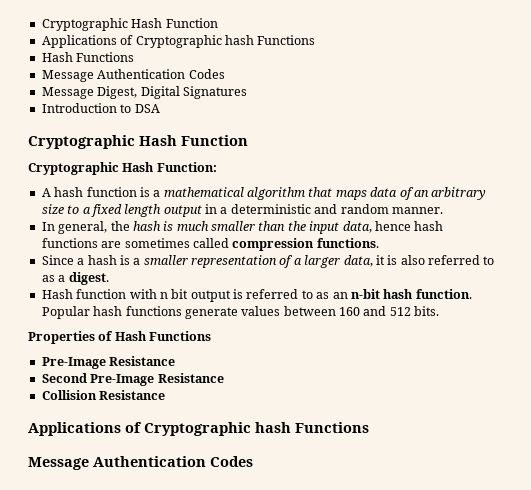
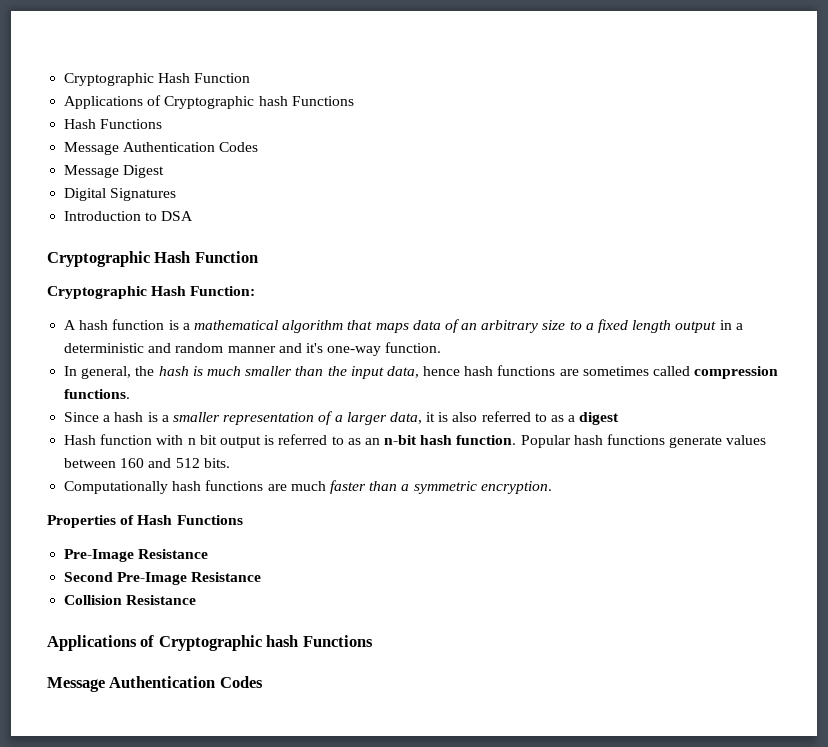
- Message Digest, Digital Signatures
+ Message Digest
+ Digital Signatures
- A hash function is a mathematical algorithm that maps data of an arbitrary size to a fixed length output in a deterministic and random manner.
+ A hash function is a mathematical algorithm that maps data of an arbitrary size to a fixed length output in a deterministic and random manner and it's one-way function.
- Since a hash is a smaller representation of a larger data, it is also referred to as a digest.
+ Since a hash is a smaller representation of a larger data, it is also referred to as a digest
+ Computationally hash functions are much faster than a symmetric encryption.

